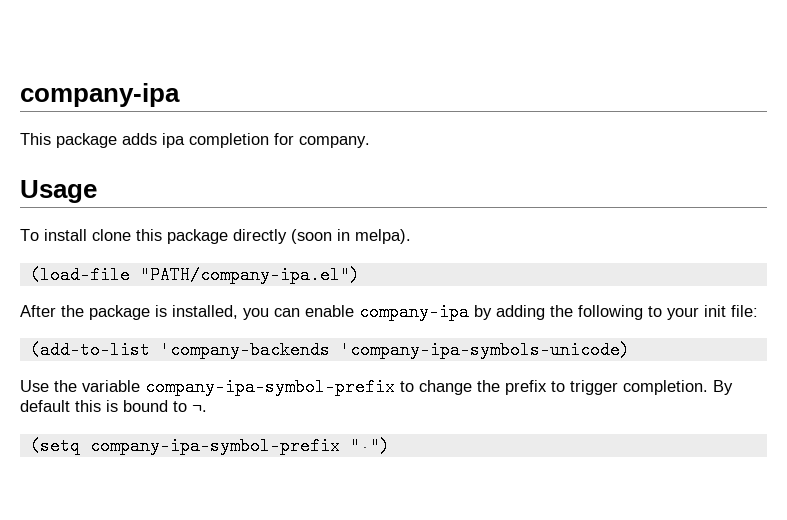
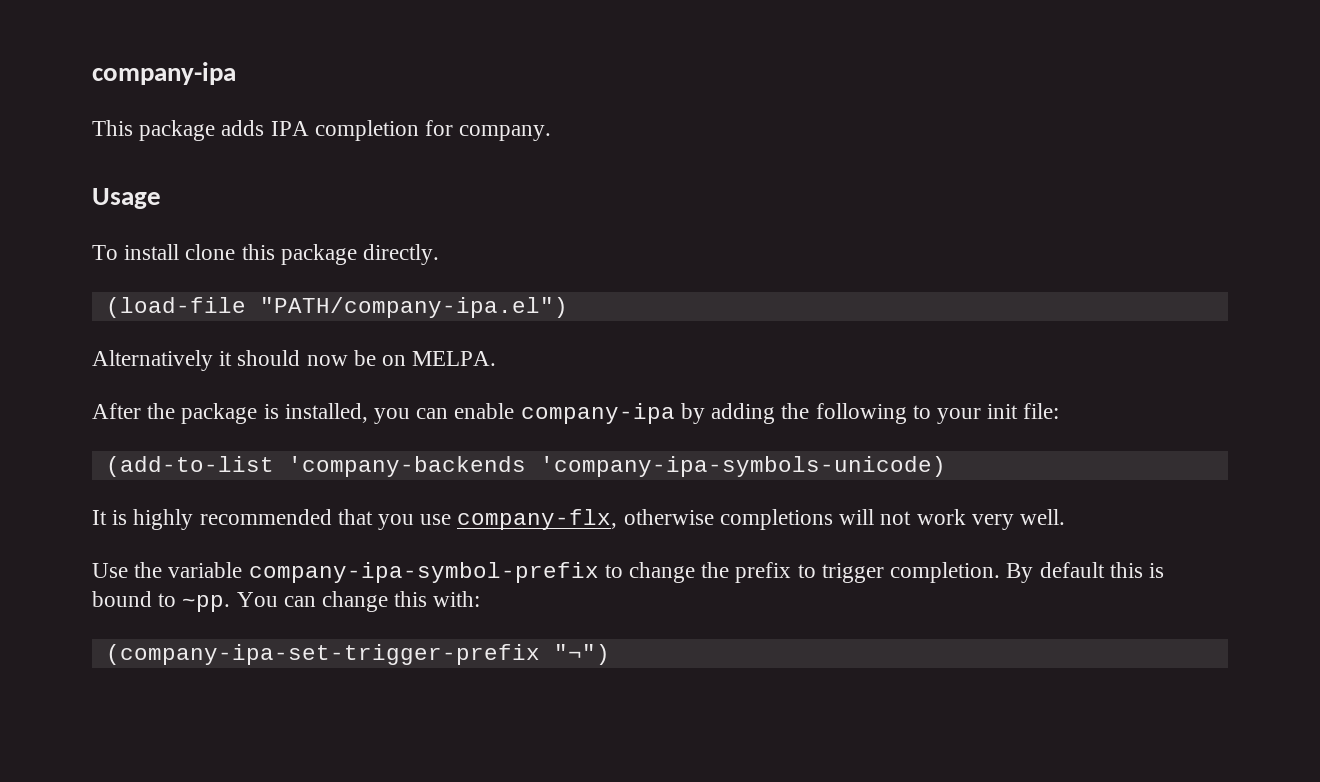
- This package adds ipa completion for company.
+ This package adds IPA completion for company.
- To install clone this package directly (soon in melpa).
+ To install clone this package directly.
  (load-file "PATH/company-ipa.el")
+ Alternatively it should now be on MELPA.
+ It is highly recommended that you use company-flx, otherwise completions will not work very well.
- By default this is bound to ¬.
- (setq company-ipa-symbol-prefix "·")
+ By default this is bound to ~pp. You can change this with:
+ (company-ipa-set-trigger-prefix "¬")

